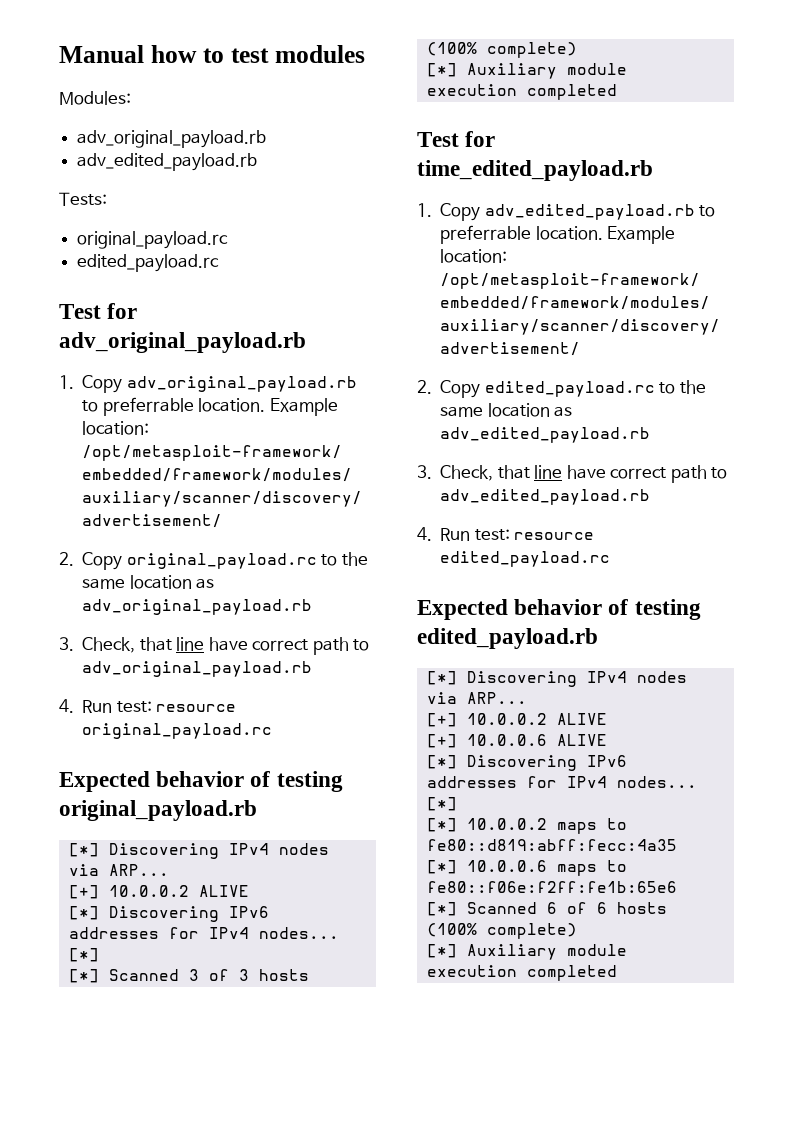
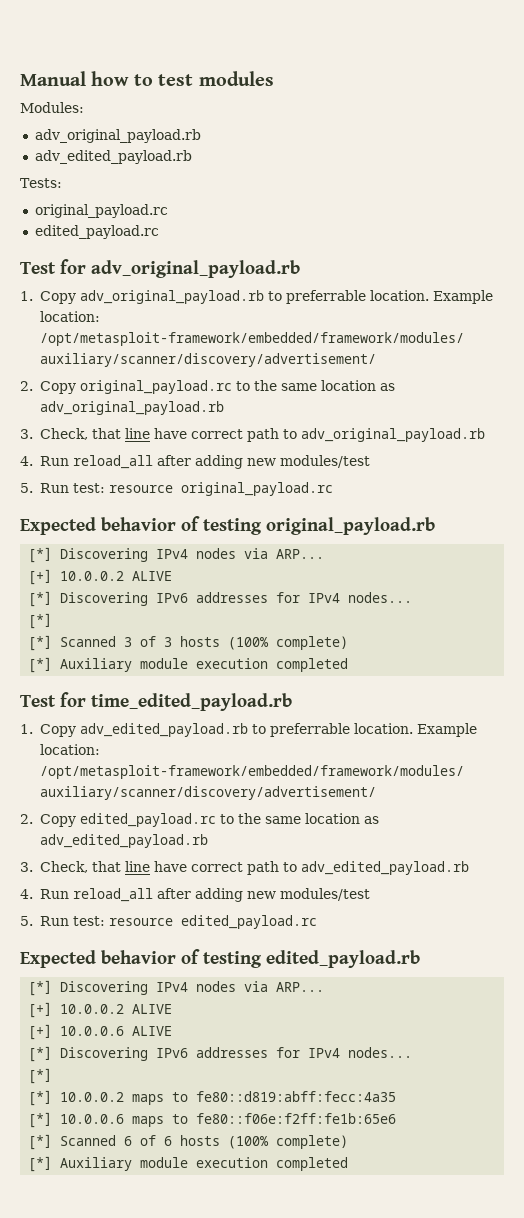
  3. Check, that line have correct path to adv_original_payload.rb
- 4. Run test: resource original_payload.rc
+ 4. Run reload_all after adding new modules/test
+ 5. Run test: resource original_payload.rc
  3. Check, that line have correct path to adv_edited_payload.rb
- 4. Run test: resource edited_payload.rc
+ 4. Run reload_all after adding new modules/test
+ 5. Run test: resource edited_payload.rc

